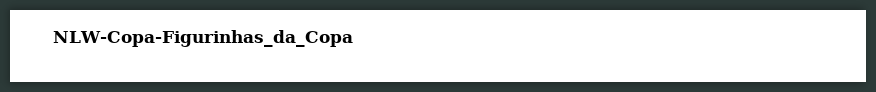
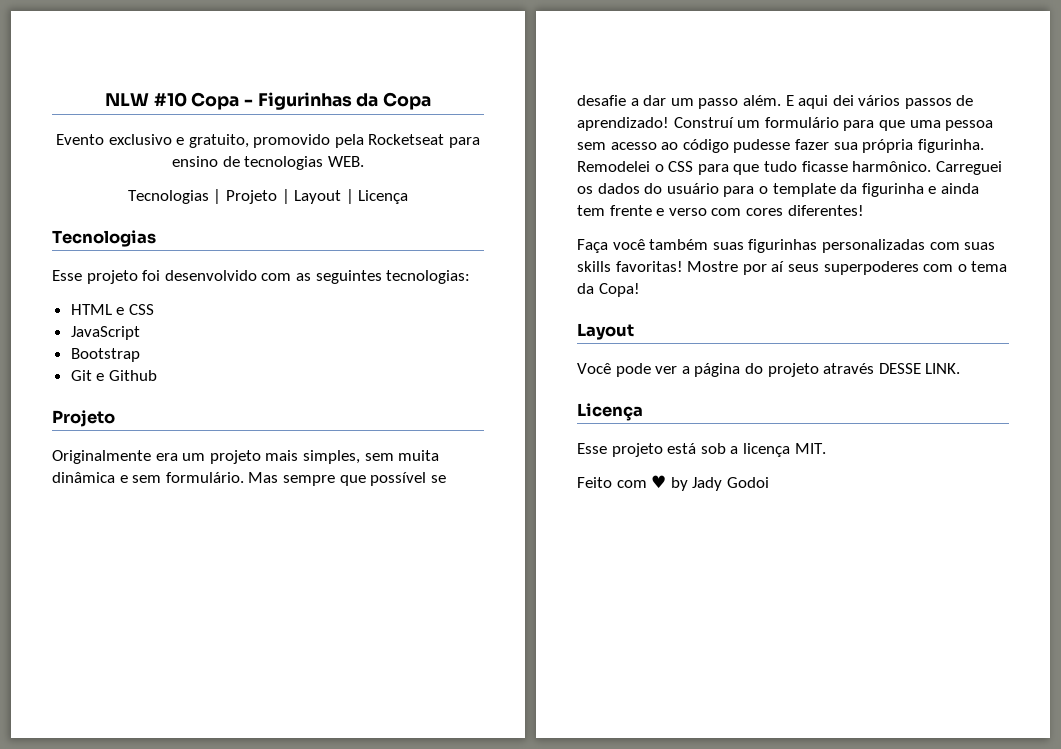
- NLW-Copa-Figurinhas_da_Copa
+ NLW #10 Copa - Figurinhas da Copa
+ Evento exclusivo e gratuito, promovido pela Rocketseat para ensino de tecnologias WEB.
+ Tecnologias | Projeto | Layout | Licença
+ Tecnologias
+ Esse projeto foi desenvolvido com as seguintes tecnologias:
+ HTML e CSS
+ JavaScript
+ Bootstrap
+ Git e Github
+ Projeto
+ Originalmente era um projeto mais simples, sem muita dinâmica e sem formulário. Mas sempre que possível se desafie a dar um passo além. E aqui dei vários passos de aprendizado! Construí um formulário para que uma pessoa sem acesso ao código pudesse fazer sua própria figurinha. Remodelei o CSS para que tudo ficasse harmônico. Carreguei os dados do usuário para o template da figurinha e ainda tem frente e verso com cores diferentes!
+ Faça você também suas figurinhas personalizadas com suas skills favoritas! Mostre por aí seus superpoderes com o tema da Copa!
+ Layout
+ Você pode ver a página do projeto através DESSE LINK.
+ Licença
+ Esse projeto está sob a licença MIT.
+ Feito com ♥ by Jady Godoi

